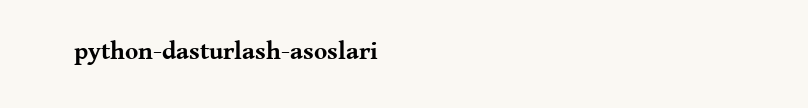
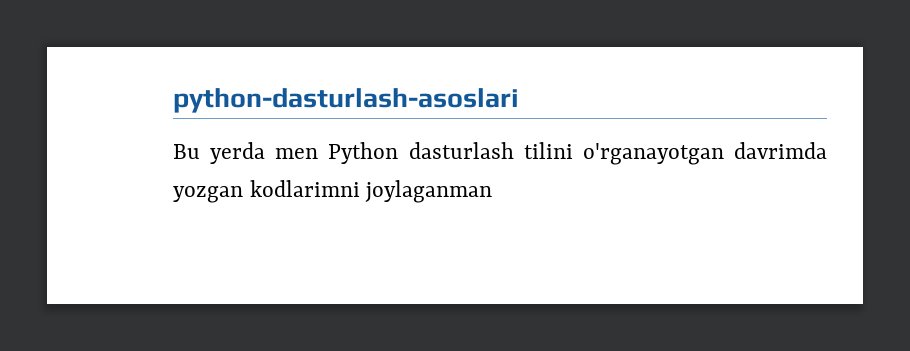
+ Bu yerda men Python dasturlash tilini o'rganayotgan davrimda yozgan kodlarimni joylaganman

